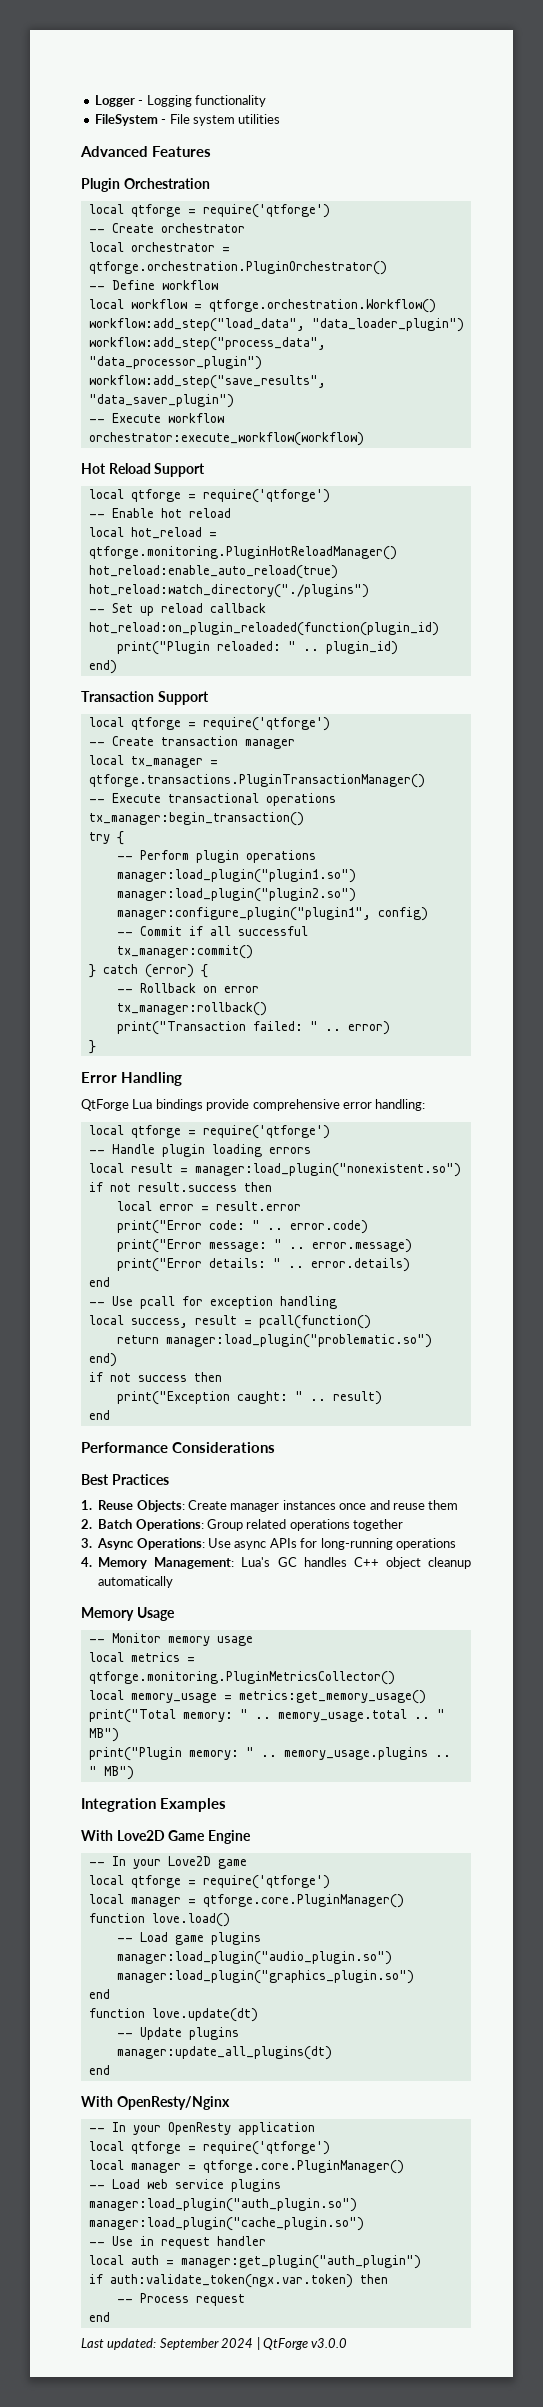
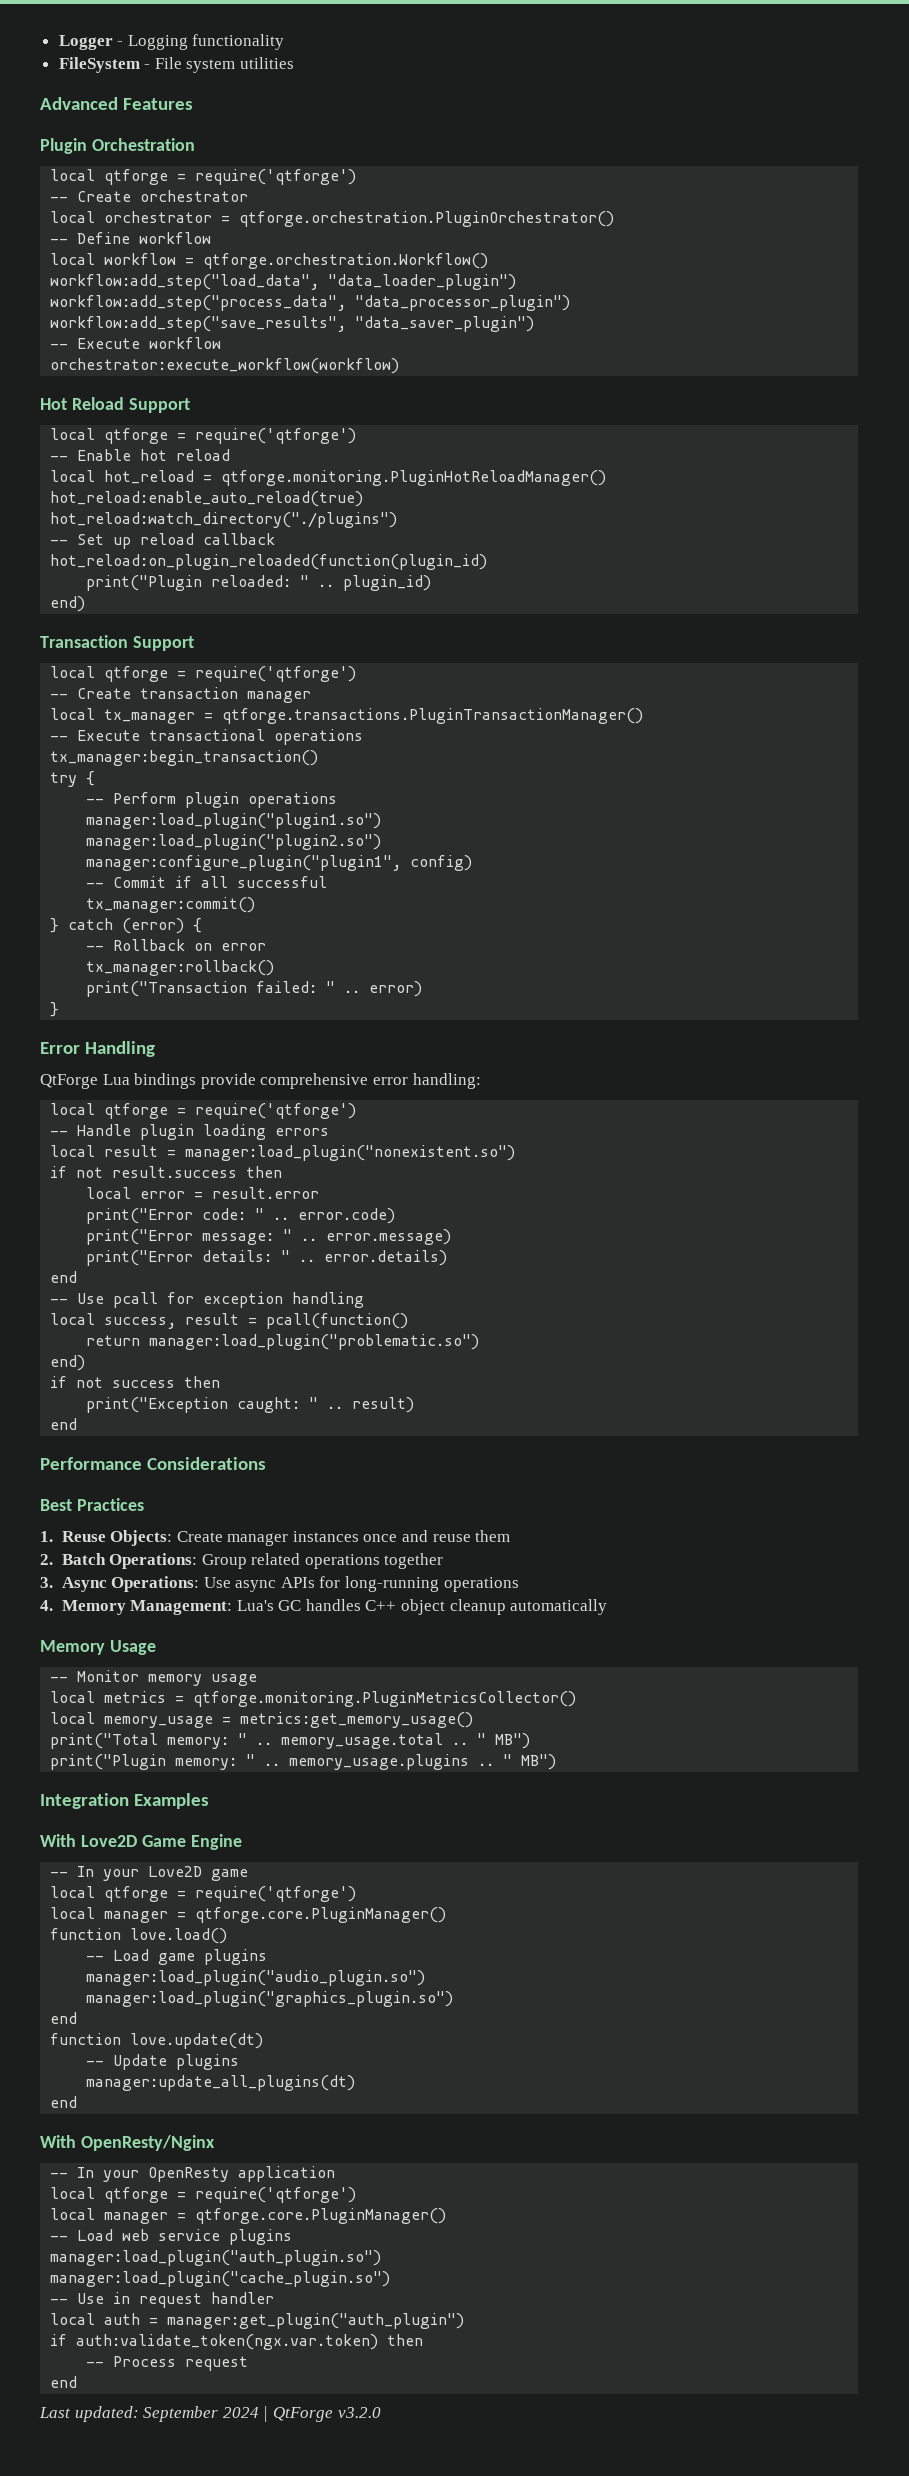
- Last updated: September 2024 | QtForge v3.0.0
+ Last updated: September 2024 | QtForge v3.2.0

